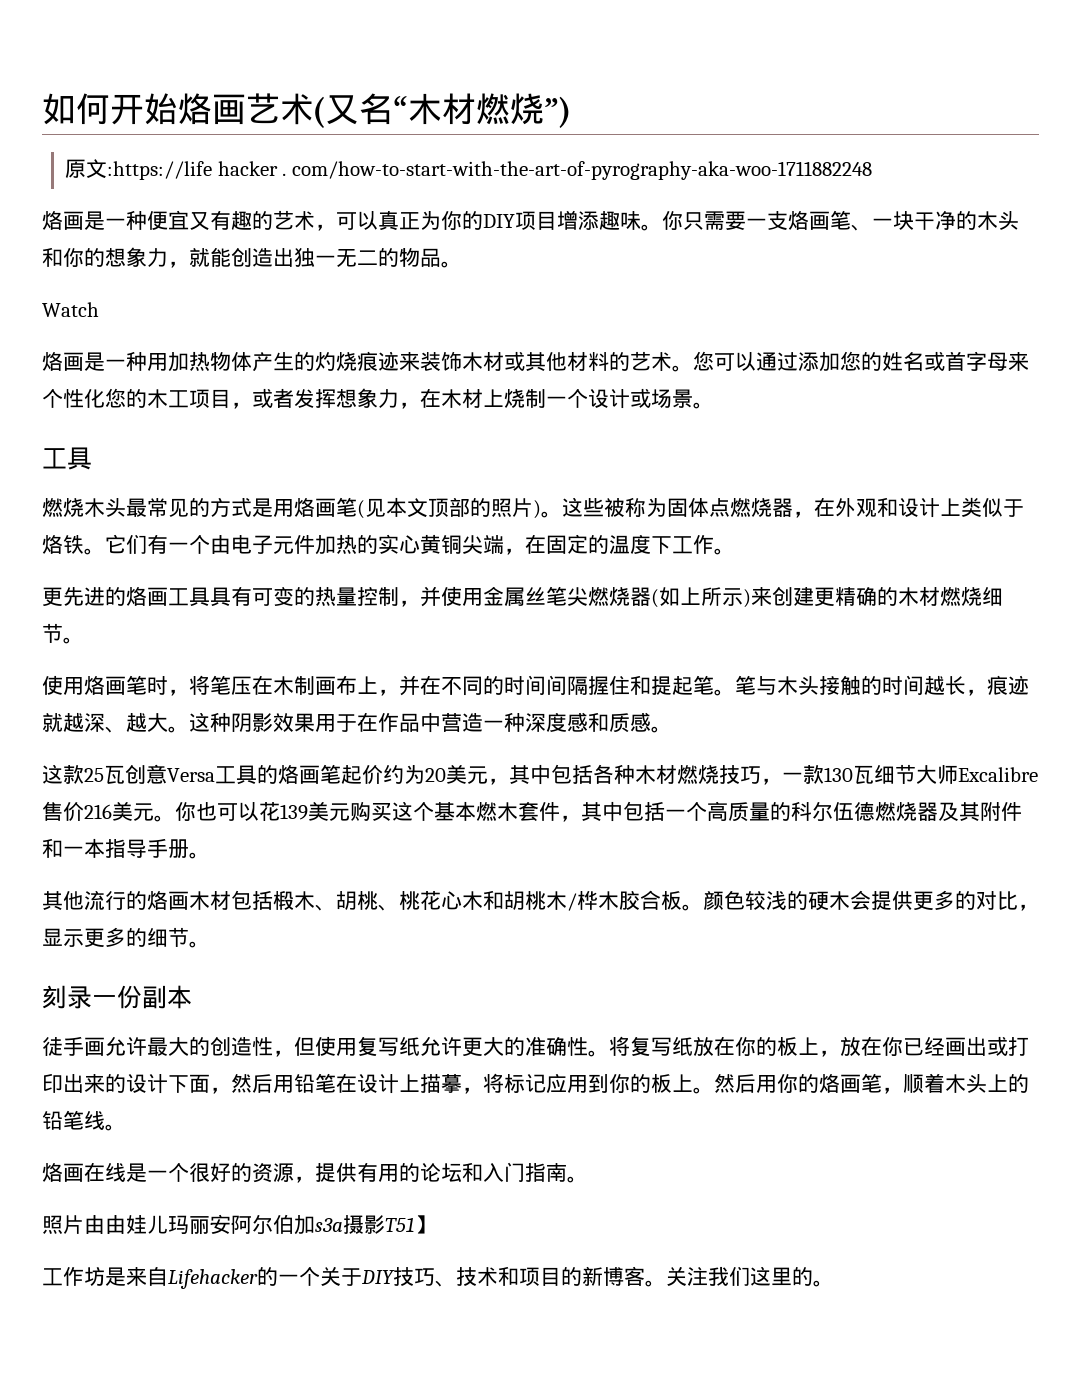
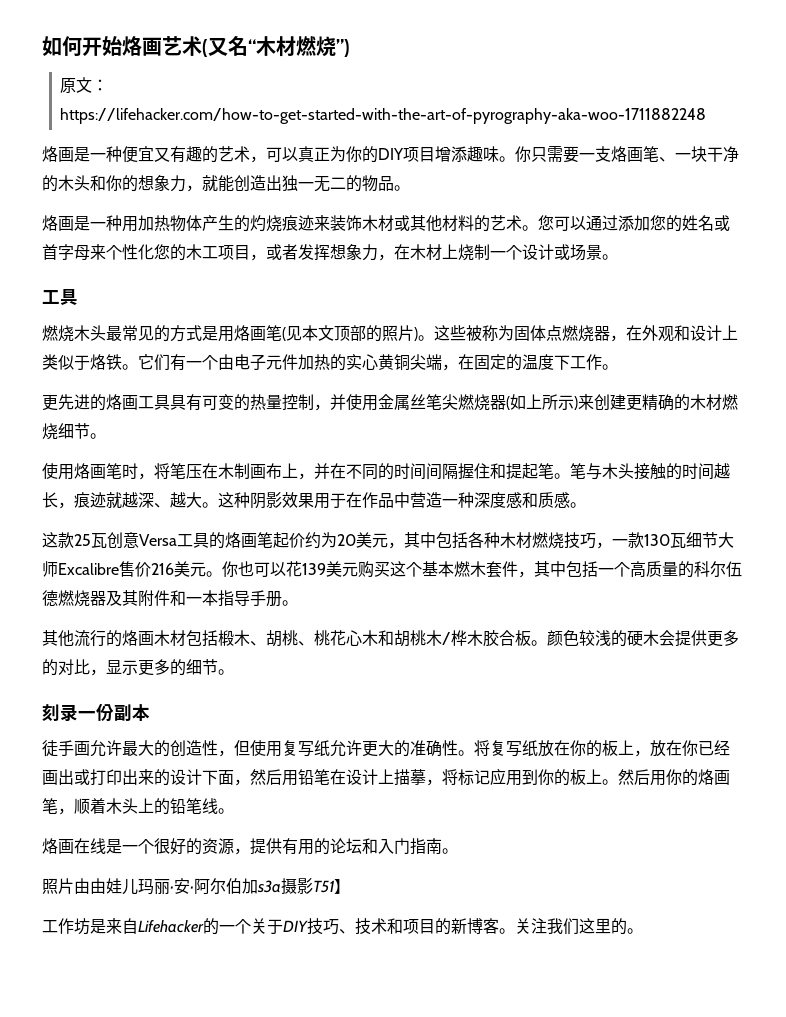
- 原文:https://life hacker . com/how-to-start-with-the-art-of-pyrography-aka-woo-1711882248
+ 原文：https://lifehacker.com/how-to-get-started-with-the-art-of-pyrography-aka-woo-1711882248
- Watch

